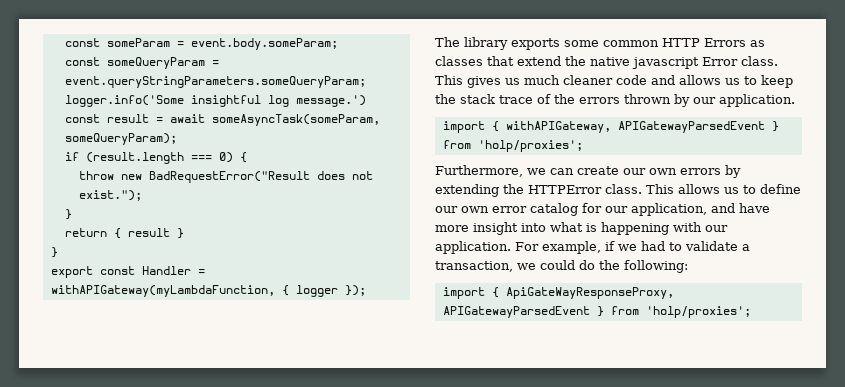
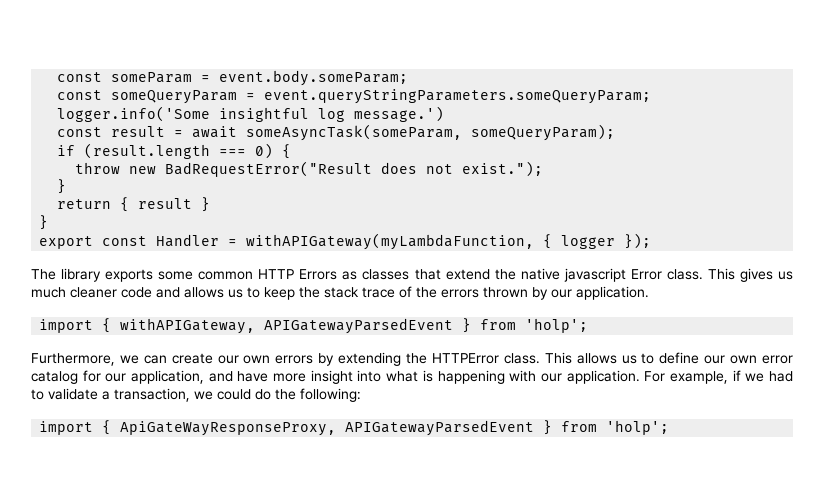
- import { withAPIGateway, APIGatewayParsedEvent } from 'holp/proxies';
+ import { withAPIGateway, APIGatewayParsedEvent } from 'holp';
- import { ApiGateWayResponseProxy, APIGatewayParsedEvent } from 'holp/proxies';
+ import { ApiGateWayResponseProxy, APIGatewayParsedEvent } from 'holp';

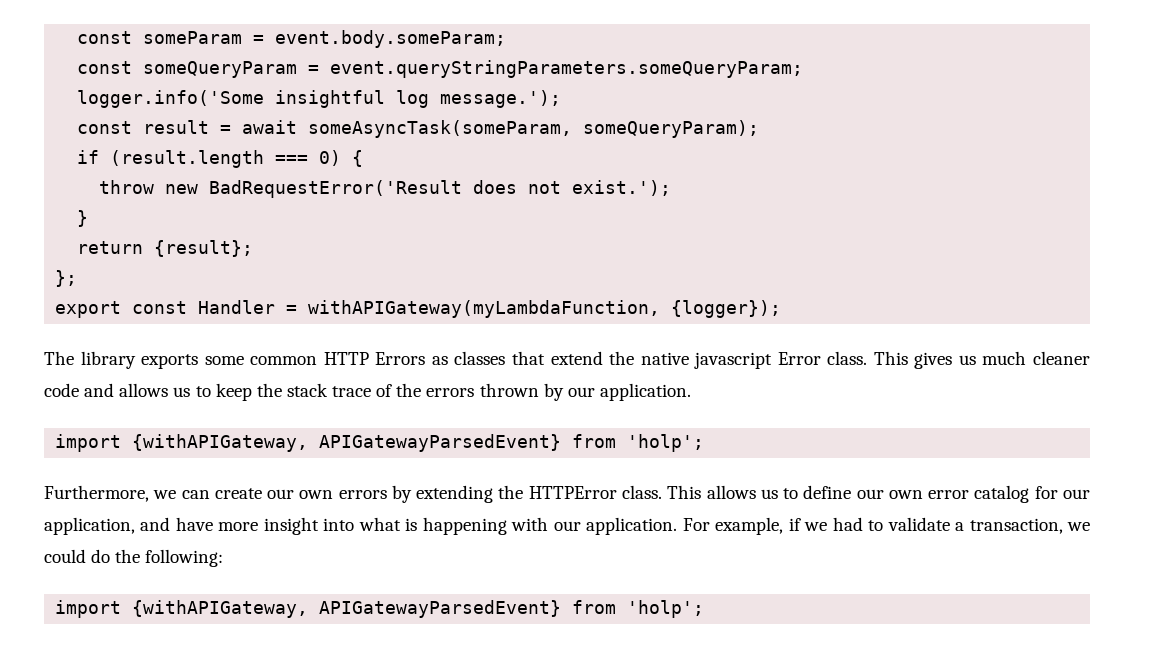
- logger.info('Some insightful log message.')
+ logger.info('Some insightful log message.');
- throw new BadRequestError("Result does not exist.");
+ throw new BadRequestError('Result does not exist.');
- return { result }
- }
+ return {result};
+ };
- export const Handler = withAPIGateway(myLambdaFunction, { logger });
+ export const Handler = withAPIGateway(myLambdaFunction, {logger});
  This gives us much cleaner code and allows us to keep the stack trace of the errors thrown by our application.
- import { withAPIGateway, APIGatewayParsedEvent } from 'holp';
+ import {withAPIGateway, APIGatewayParsedEvent} from 'holp';
  For example, if we had to validate a transaction, we could do the following:
- import { ApiGateWayResponseProxy, APIGatewayParsedEvent } from 'holp';
+ import {withAPIGateway, APIGatewayParsedEvent} from 'holp';

